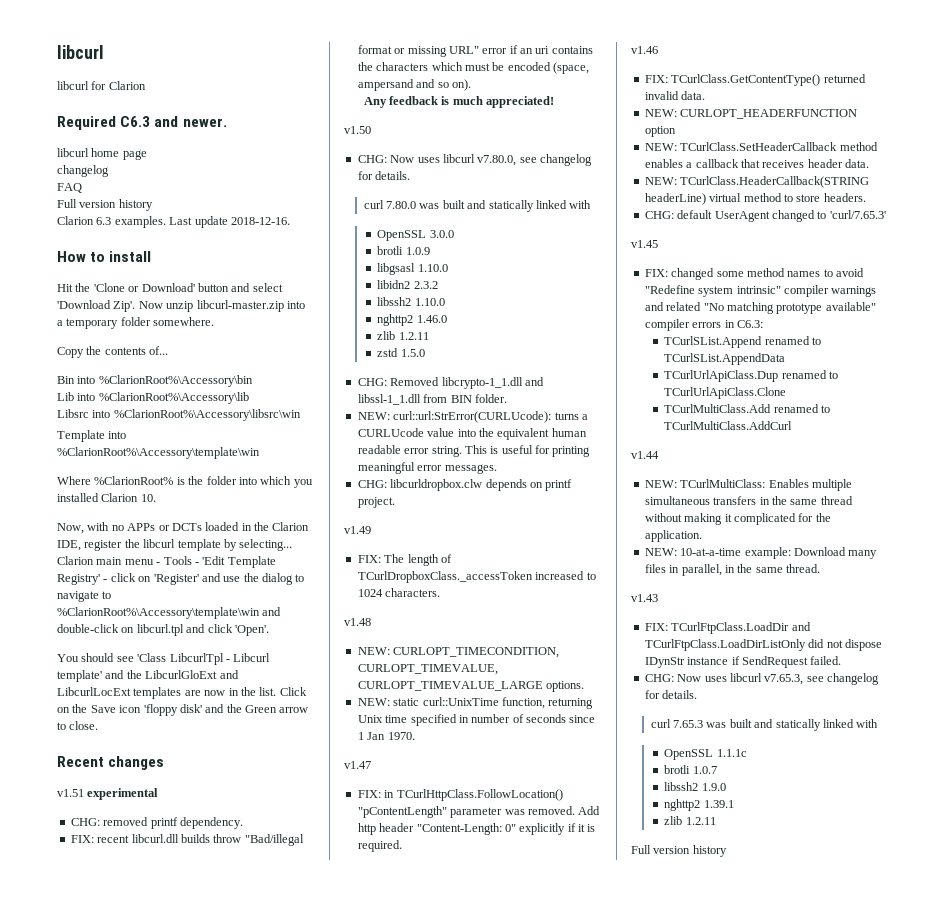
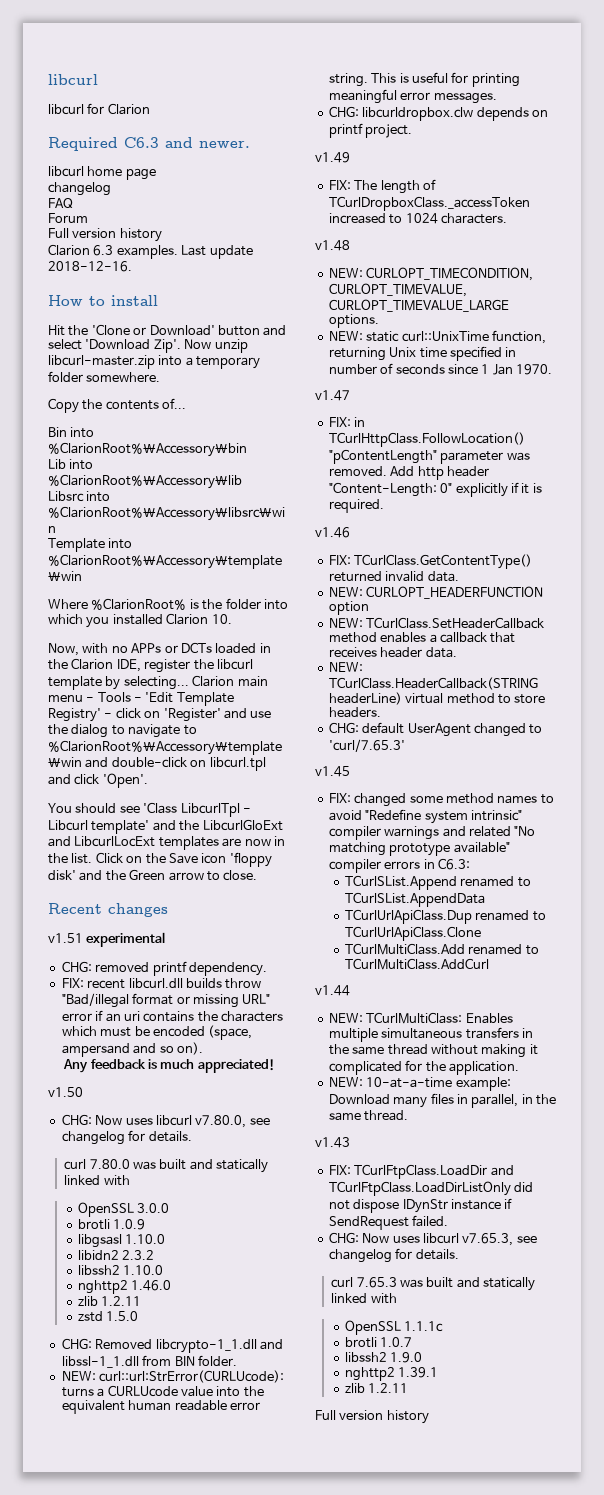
+ Forum

